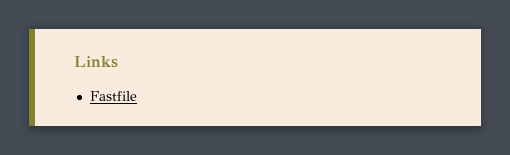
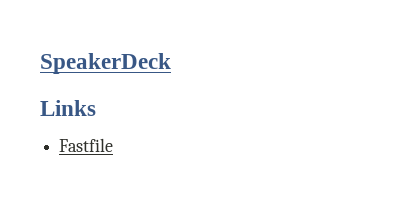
+ SpeakerDeck

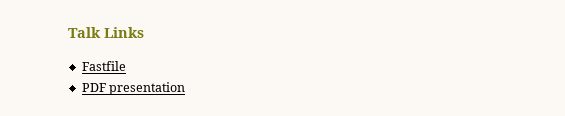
- SpeakerDeck
- Links
+ Talk Links
+ PDF presentation

